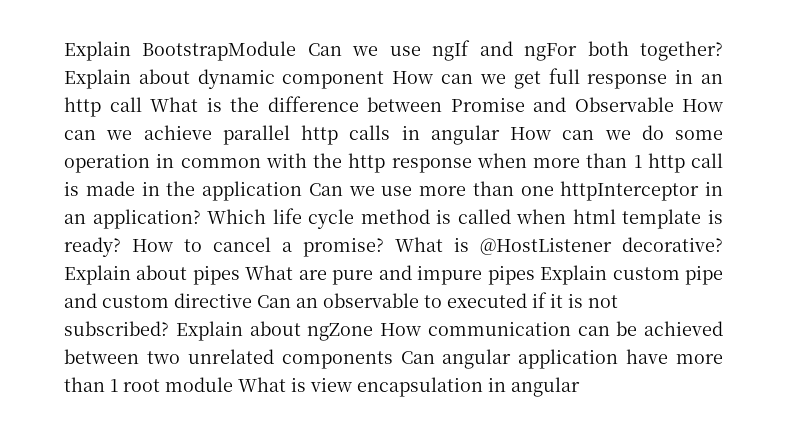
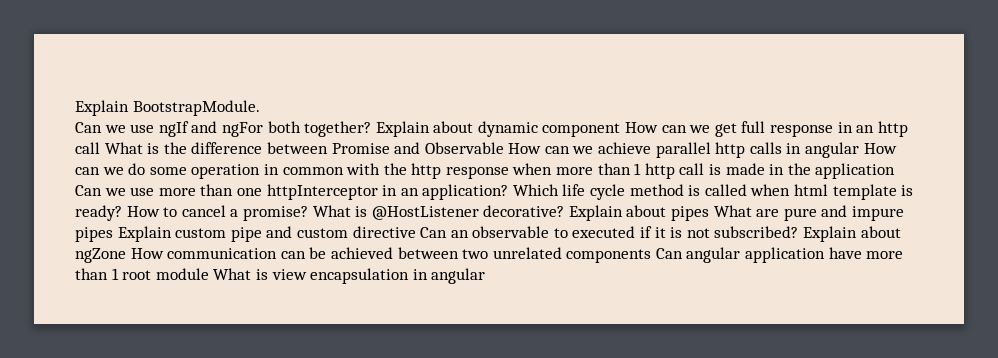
- Explain BootstrapModule Can we use ngIf and ngFor both together?
+ Explain BootstrapModule.
+ Can we use ngIf and ngFor both together?

